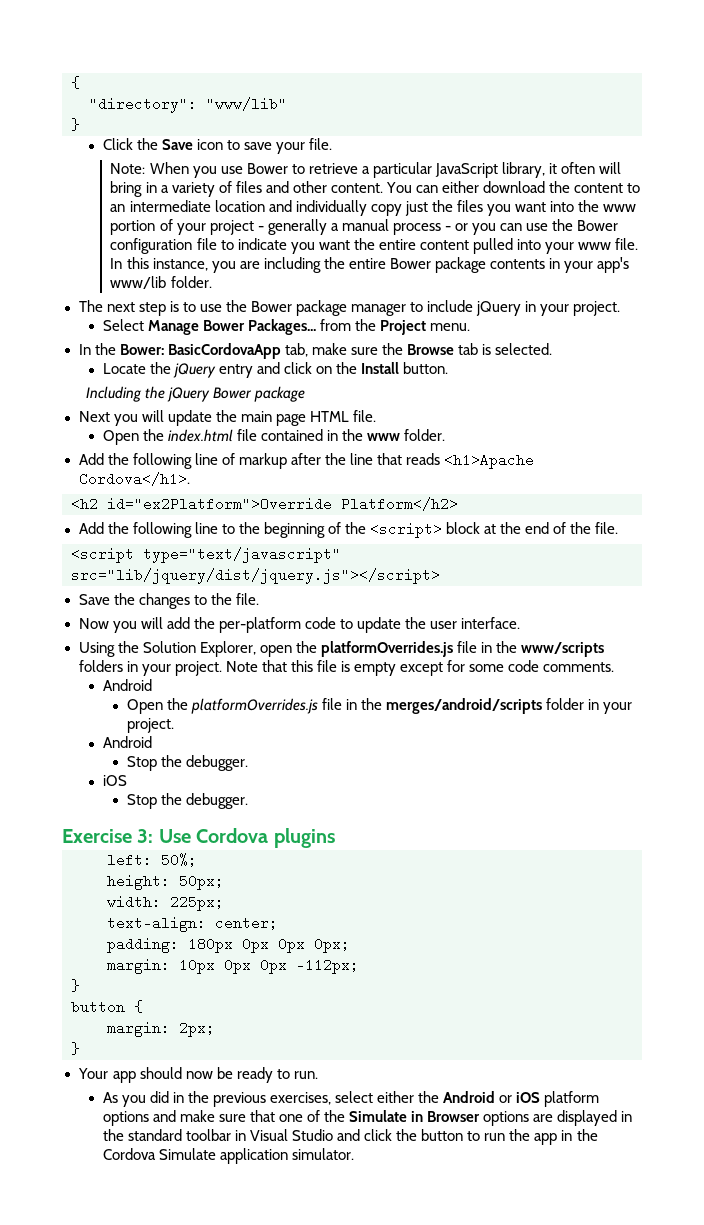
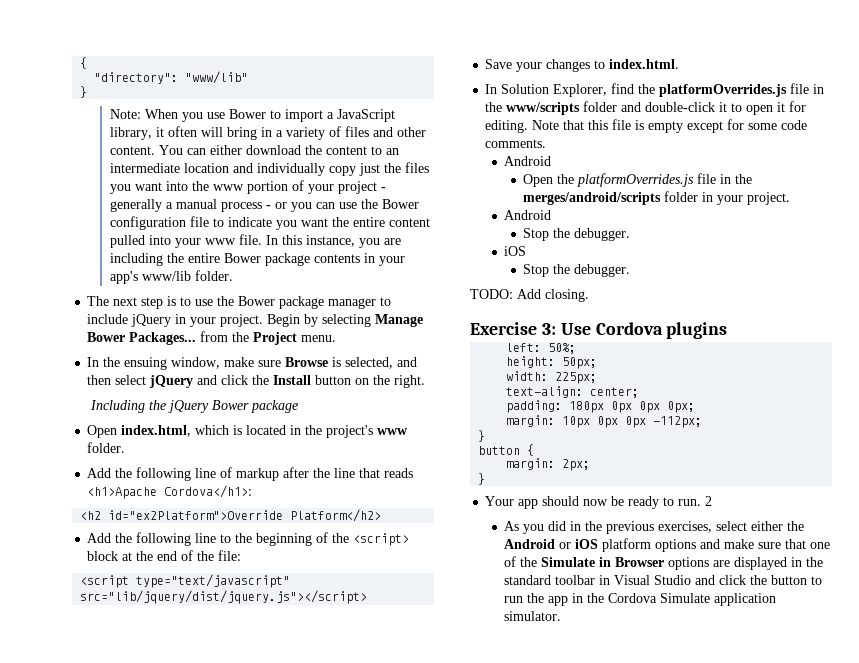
- Click the Save icon to save your file.
- Note: When you use Bower to retrieve a particular JavaScript library, it often will bring in a variety of files and other content.
+ Note: When you use Bower to import a JavaScript library, it often will bring in a variety of files and other content.
- The next step is to use the Bower package manager to include jQuery in your project.
- Select Manage Bower Packages... from the Project menu.
+ The next step is to use the Bower package manager to include jQuery in your project. Begin by selecting Manage Bower Packages... from the Project menu.
- In the Bower: BasicCordovaApp tab, make sure the Browse tab is selected.
- Locate the jQuery entry and click on the Install button.
+ In the ensuing window, make sure Browse is selected, and then select jQuery and click the Install button on the right.
- Next you will update the main page HTML file.
- Open the index.html file contained in the www folder.
+ Open index.html, which is located in the project's www folder.
- Add the following line of markup after the line that reads <h1>Apache Cordova</h1>.
+ Add the following line of markup after the line that reads <h1>Apache Cordova</h1>:
- Add the following line to the beginning of the <script> block at the end of the file.
+ Add the following line to the beginning of the <script> block at the end of the file:
- Save the changes to the file.
- Now you will add the per-platform code to update the user interface.
- Using the Solution Explorer, open the platformOverrides.js file in the www/scripts folders in your project.
+ Save your changes to index.html.
+ In Solution Explorer, find the platformOverrides.js file in the www/scripts folder and double-click it to open it for editing.
+ TODO: Add closing.
+ 2

